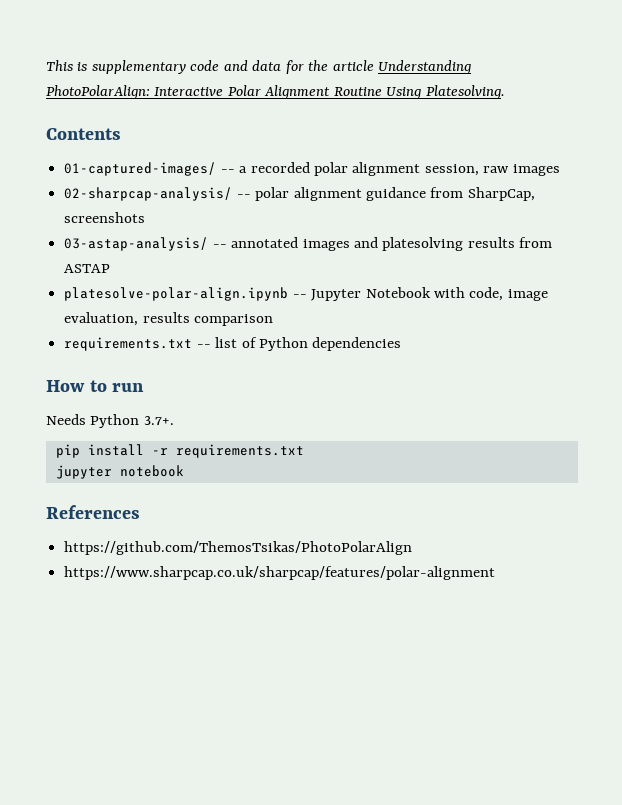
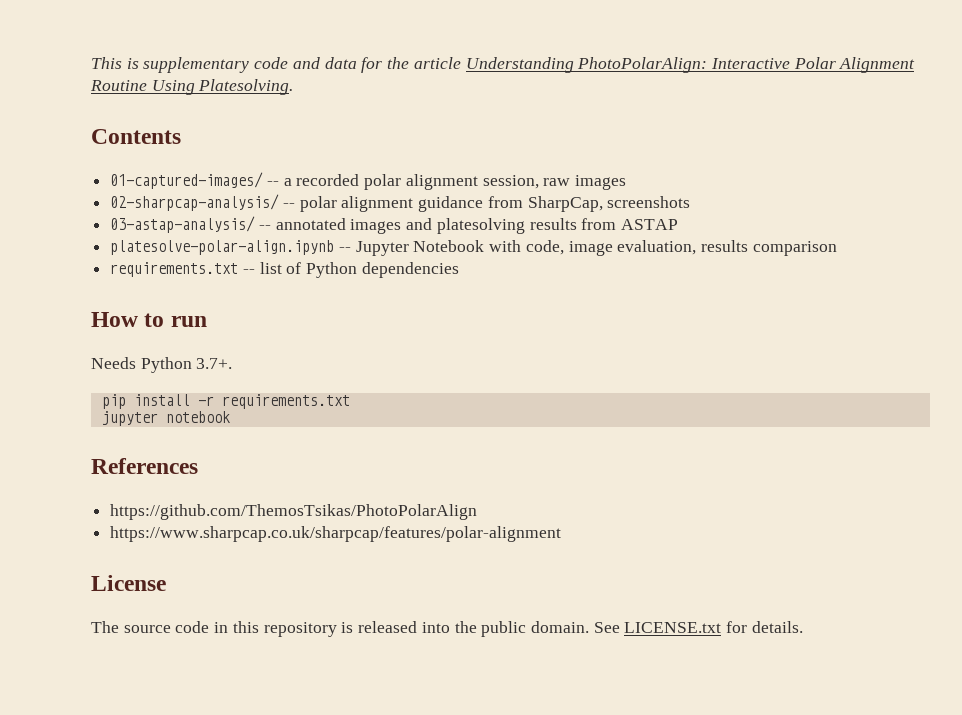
+ License
+ The source code in this repository is released into the public domain. See LICENSE.txt for details.

